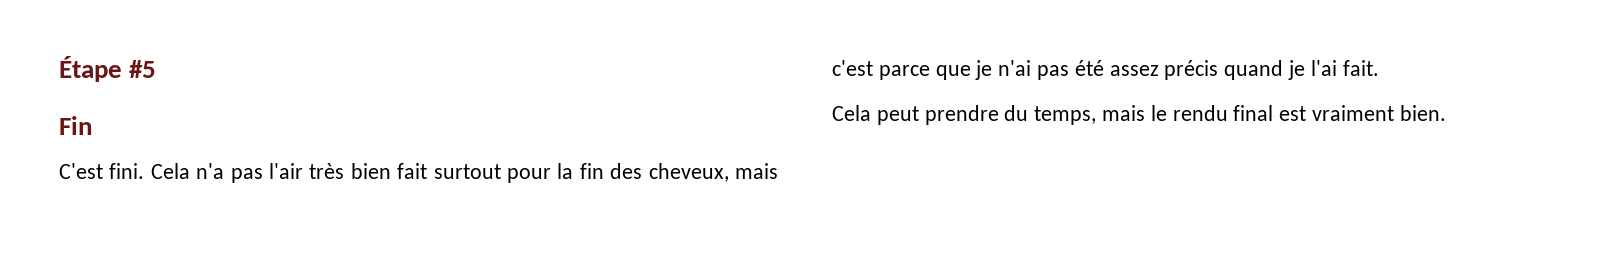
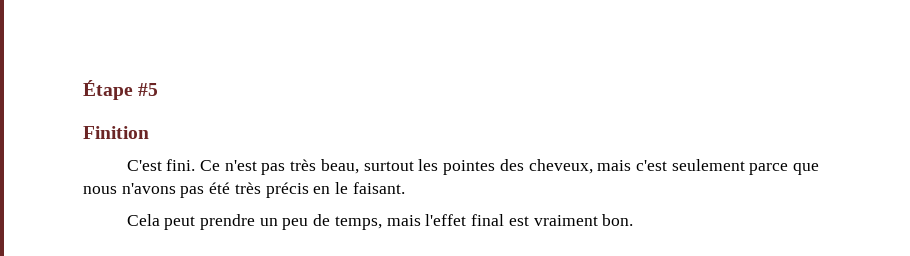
- Fin
+ Finition
- Cela n'a pas l'air très bien fait surtout pour la fin des cheveux, mais c'est parce que je n'ai pas été assez précis quand je l'ai fait.
- Cela peut prendre du temps, mais le rendu final est vraiment bien.
+ Ce n'est pas très beau, surtout les pointes des cheveux, mais c'est seulement parce que nous n'avons pas été très précis en le faisant.
+ Cela peut prendre un peu de temps, mais l'effet final est vraiment bon.

